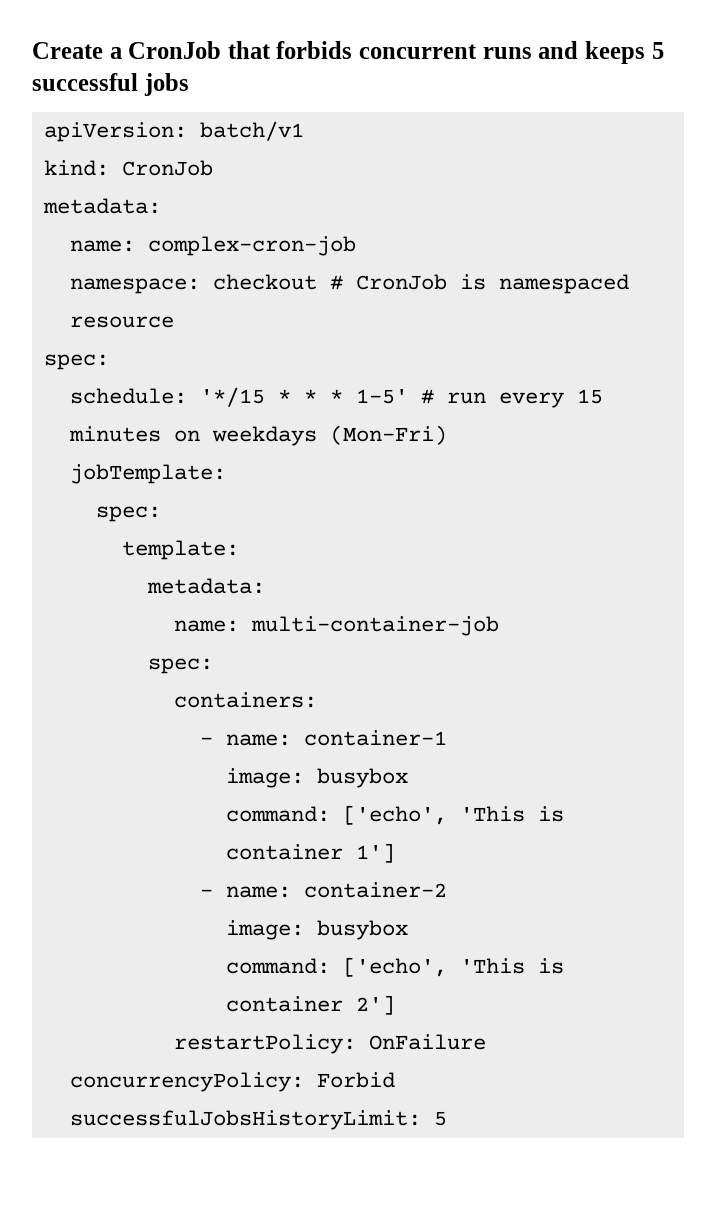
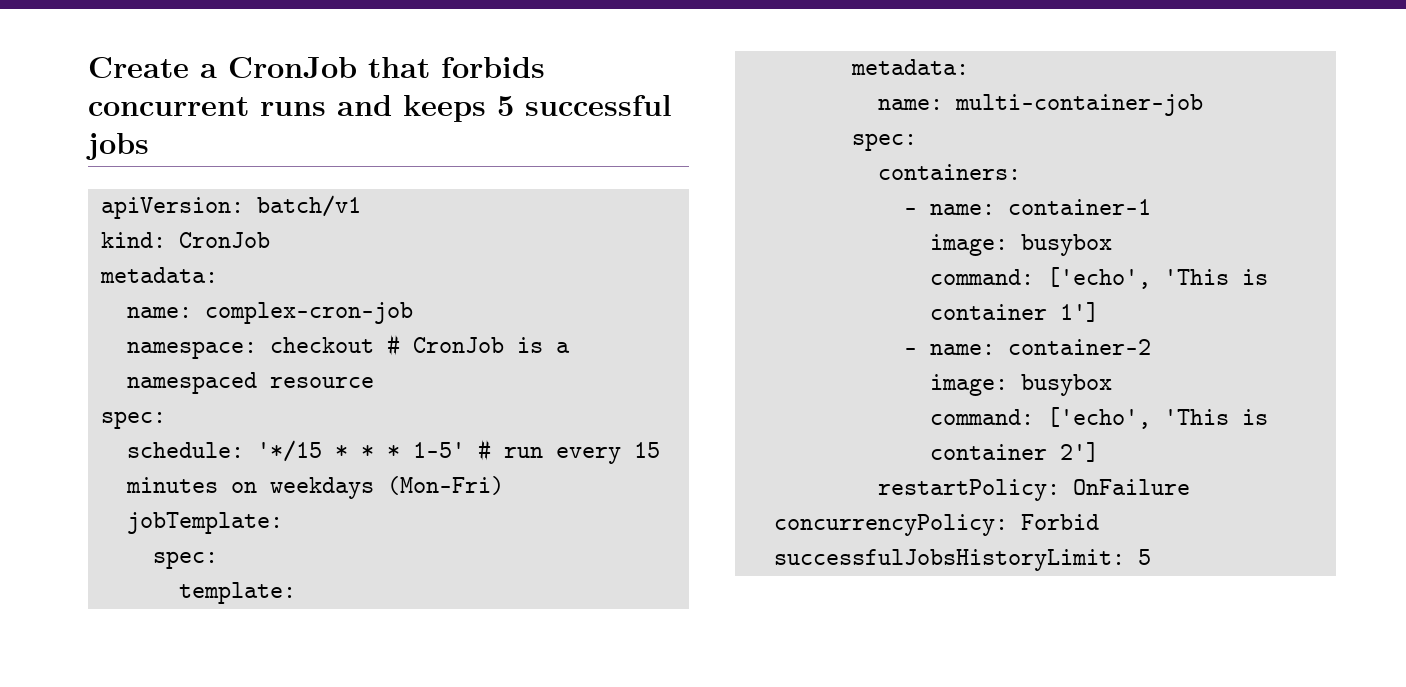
- namespace: checkout # CronJob is namespaced resource
+ namespace: checkout # CronJob is a namespaced resource

